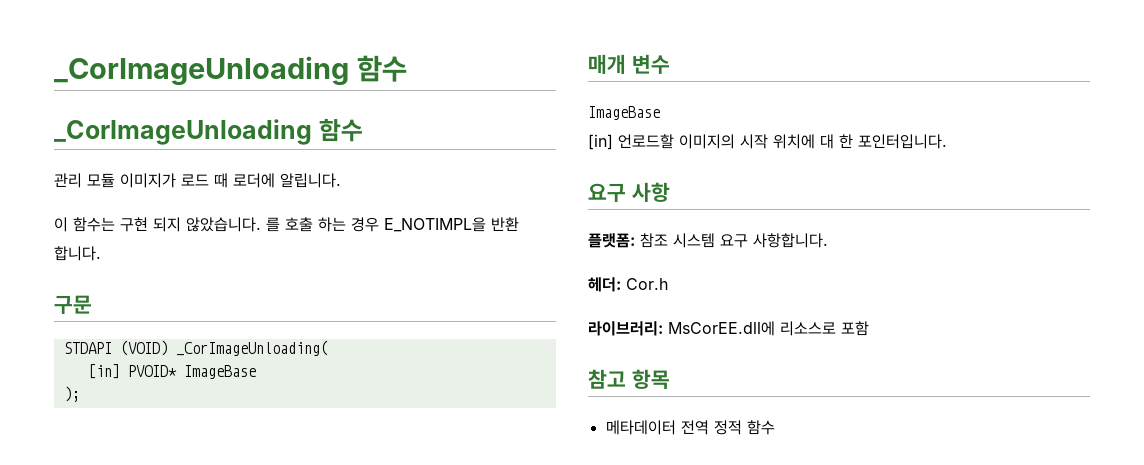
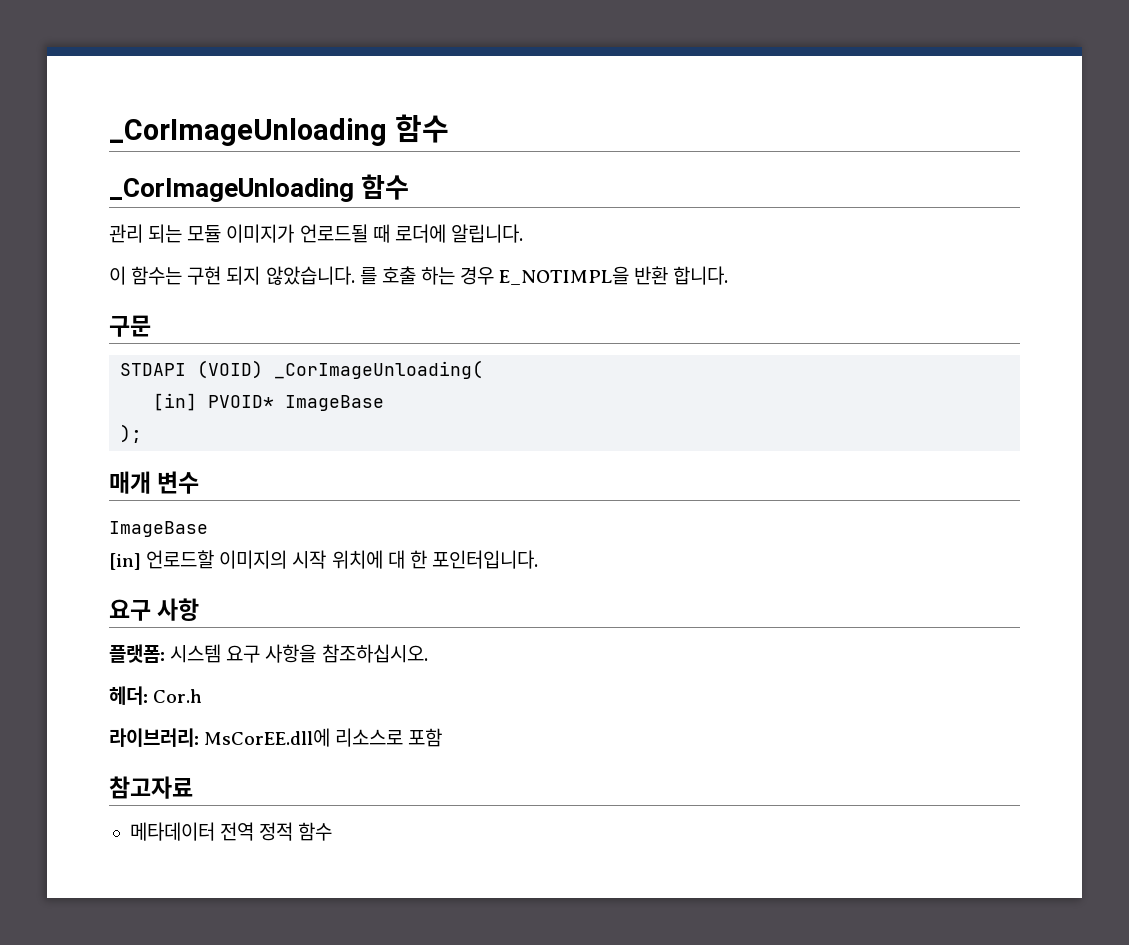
- 관리 모듈 이미지가 로드 때 로더에 알립니다.
+ 관리 되는 모듈 이미지가 언로드될 때 로더에 알립니다.
- 플랫폼: 참조 시스템 요구 사항합니다.
+ 플랫폼: 시스템 요구 사항을 참조하십시오.
- 참고 항목
+ 참고자료

